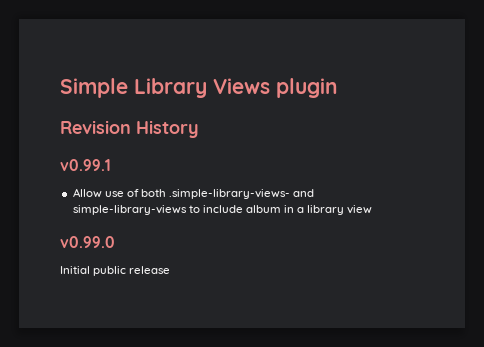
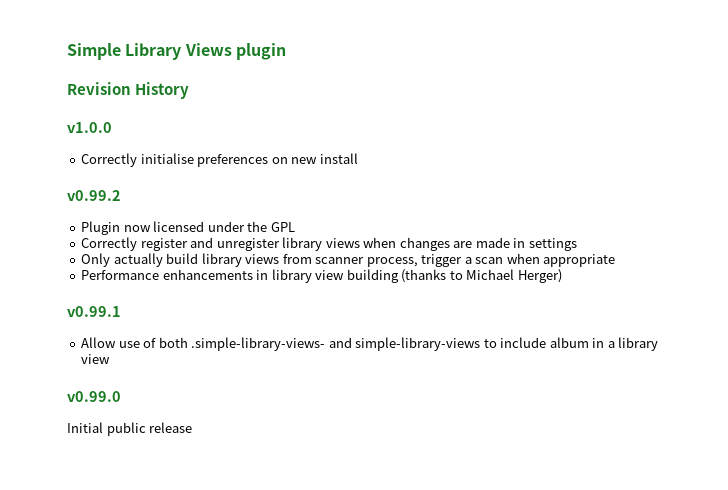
+ v1.0.0
+ Correctly initialise preferences on new install
+ v0.99.2
+ Plugin now licensed under the GPL
+ Correctly register and unregister library views when changes are made in settings
+ Only actually build library views from scanner process, trigger a scan when appropriate
+ Performance enhancements in library view building (thanks to Michael Herger)

